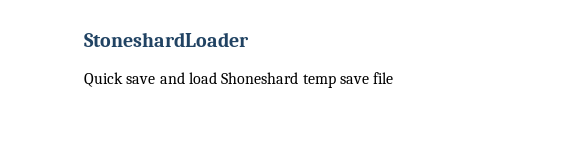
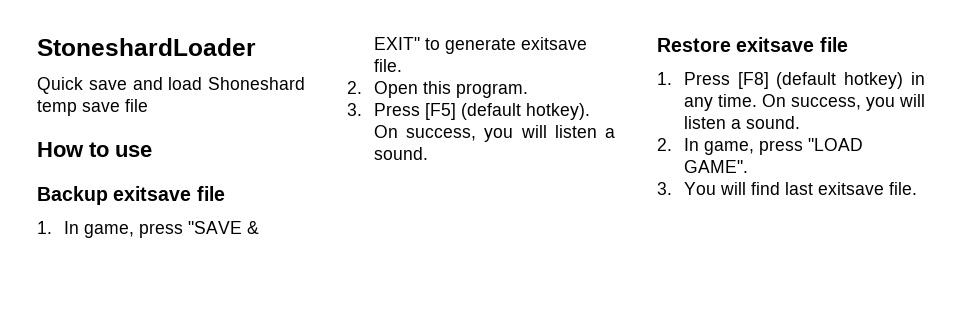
+ How to use
+ Backup exitsave file
+ 1. In game, press "SAVE & EXIT" to generate exitsave file.
+ 2. Open this program.
+ 3. Press [F5] (default hotkey). On success, you will listen a sound.
+ Restore exitsave file
+ 1. Press [F8] (default hotkey) in any time. On success, you will listen a sound.
+ 2. In game, press "LOAD GAME".
+ 3. You will find last exitsave file.

